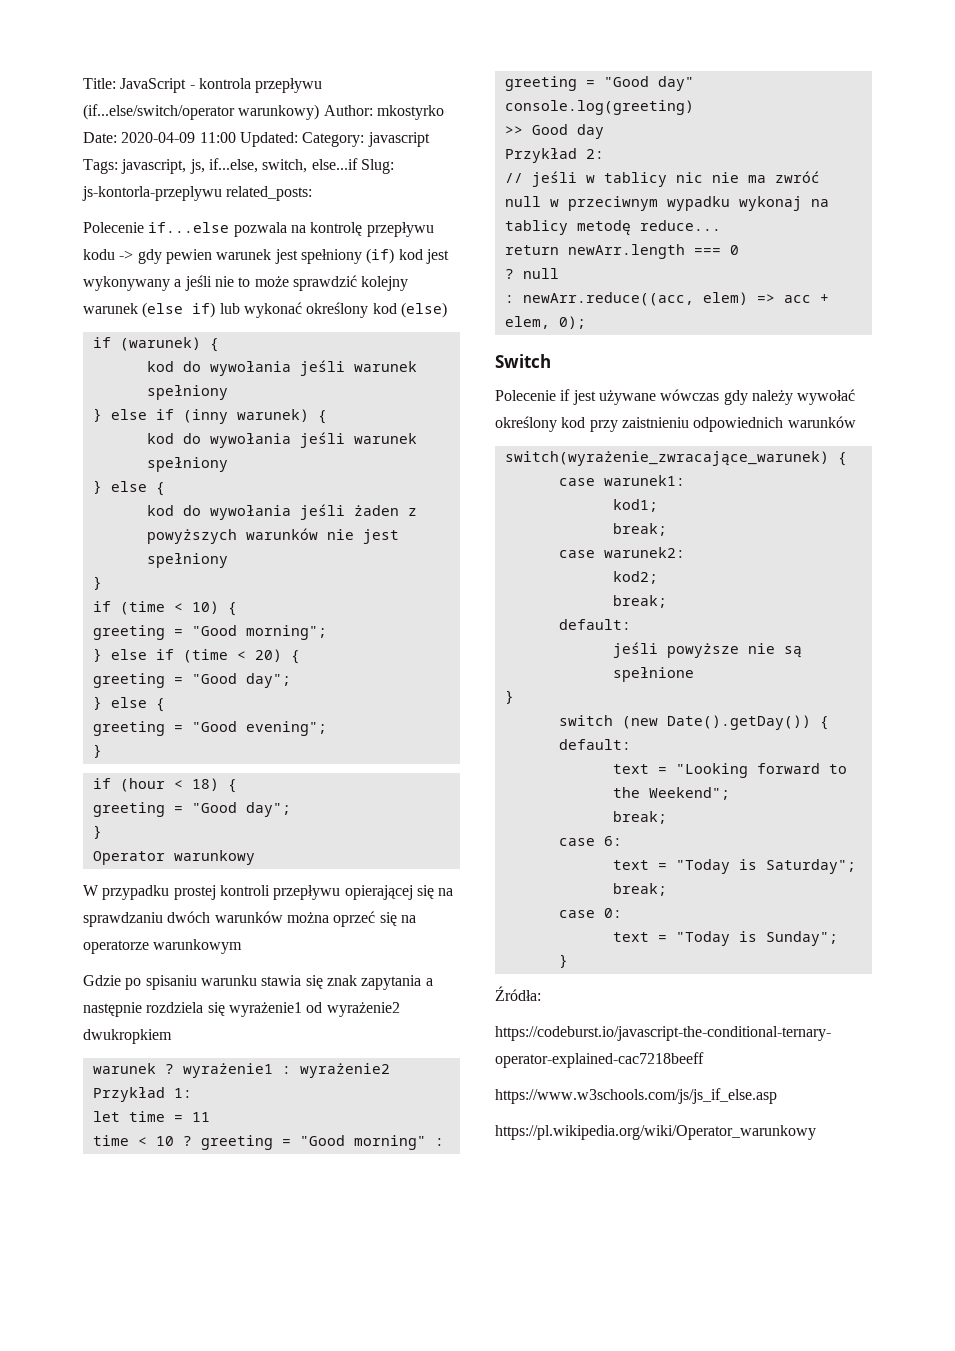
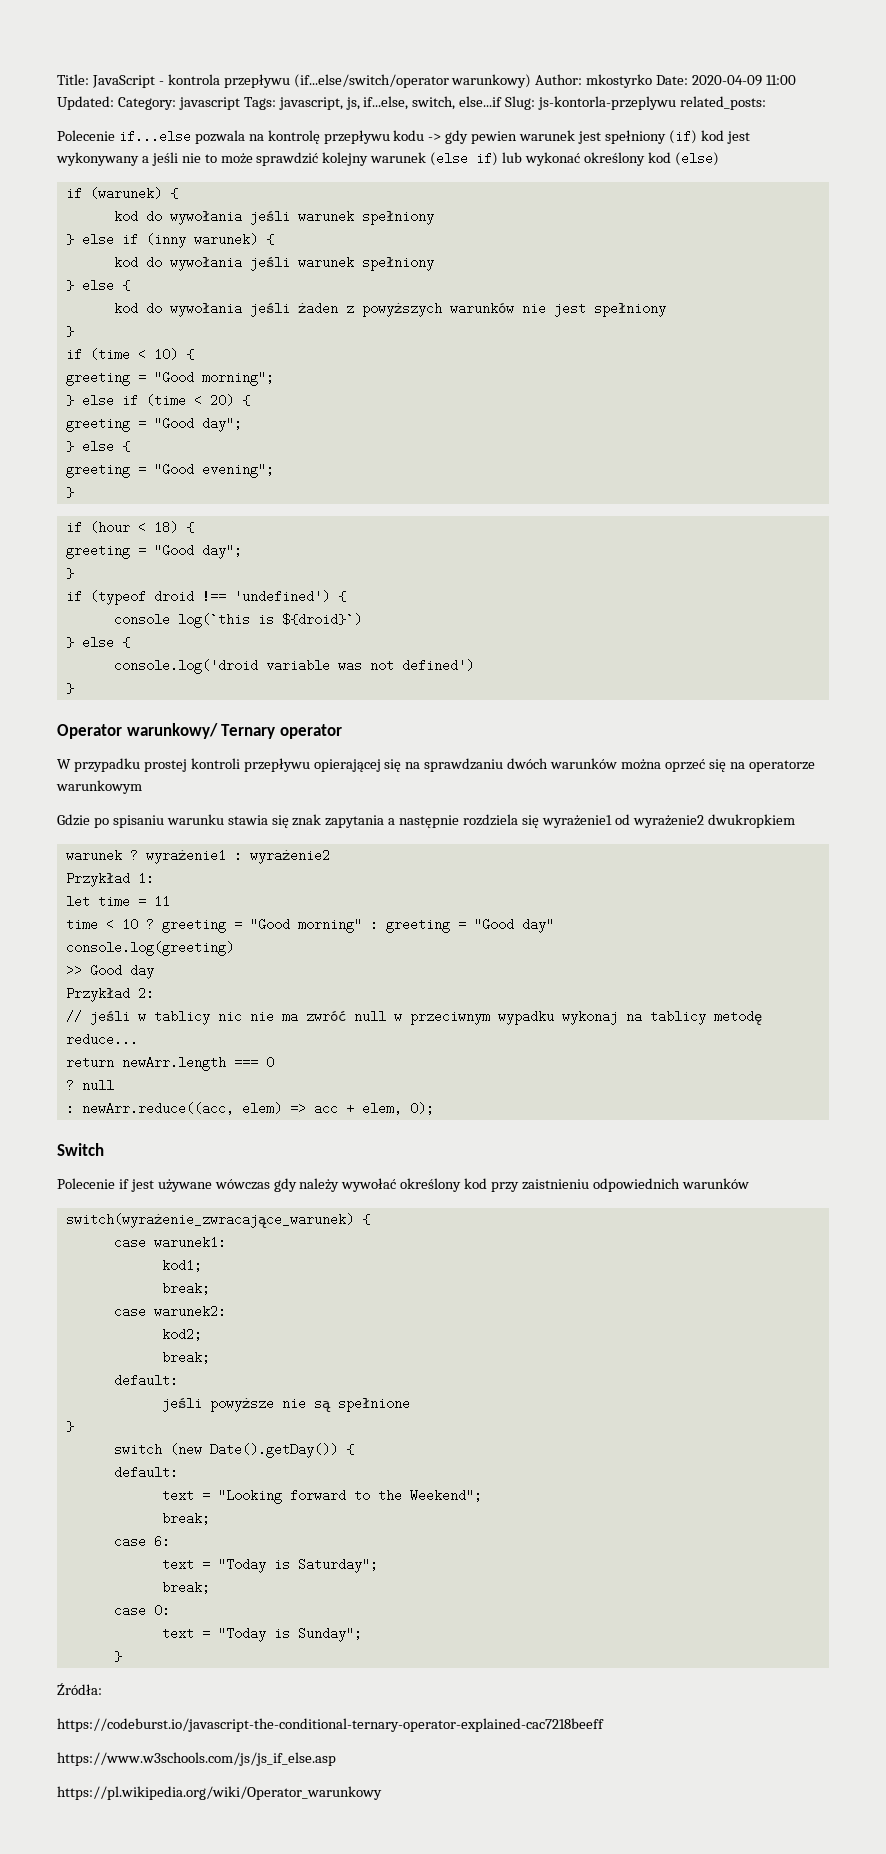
- Operator warunkowy
+ if (typeof droid !== 'undefined') {
+ console log(`this is ${droid}`)
+ } else {
+ console.log('droid variable was not defined')
+ }
+ Operator warunkowy/ Ternary operator

